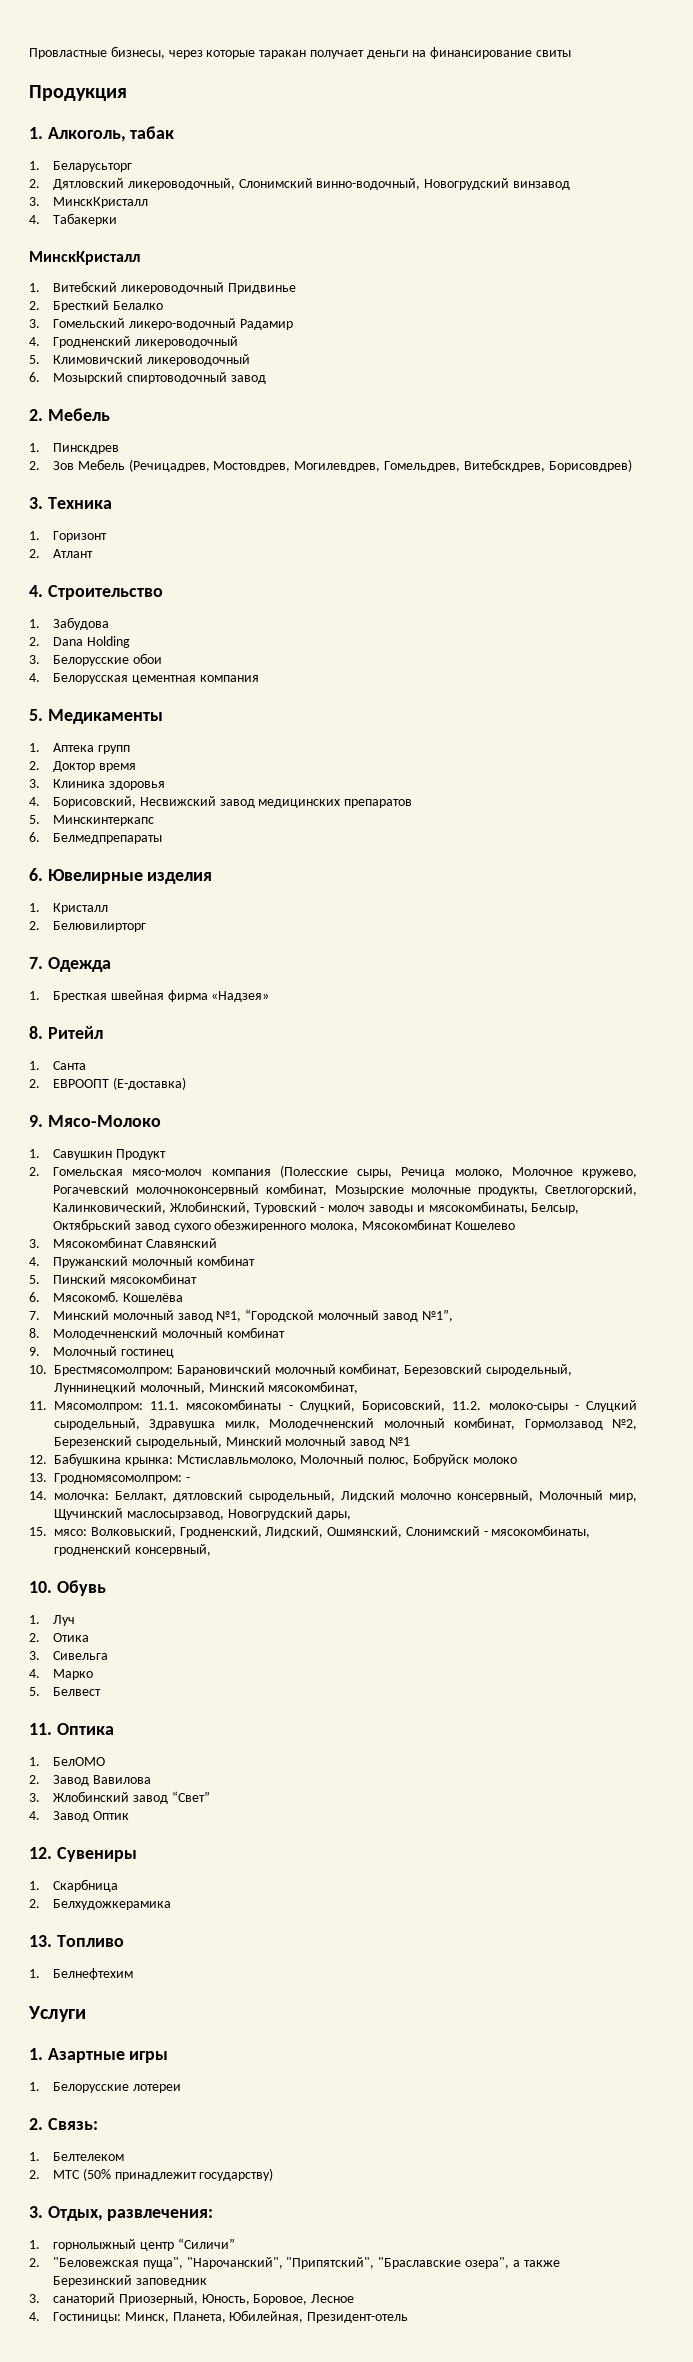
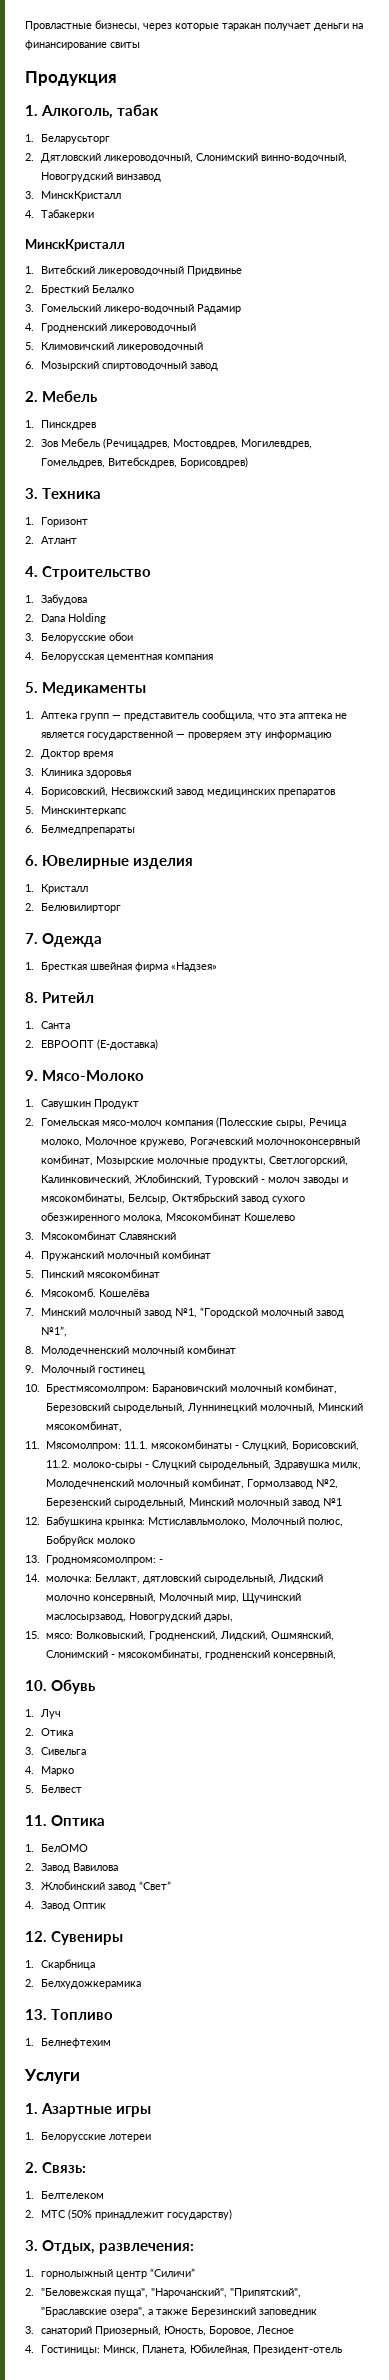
- 1. Аптека групп
+ 1. Аптека групп — представитель сообщила, что эта аптека не является государственной — проверяем эту информацию

